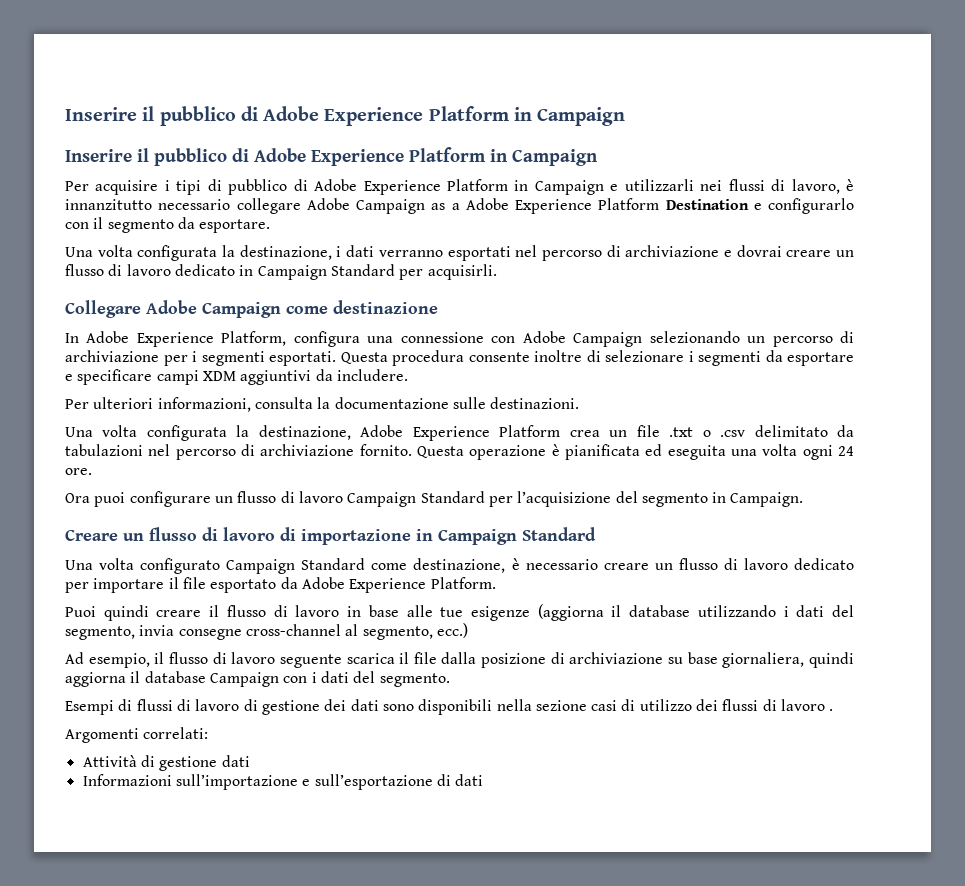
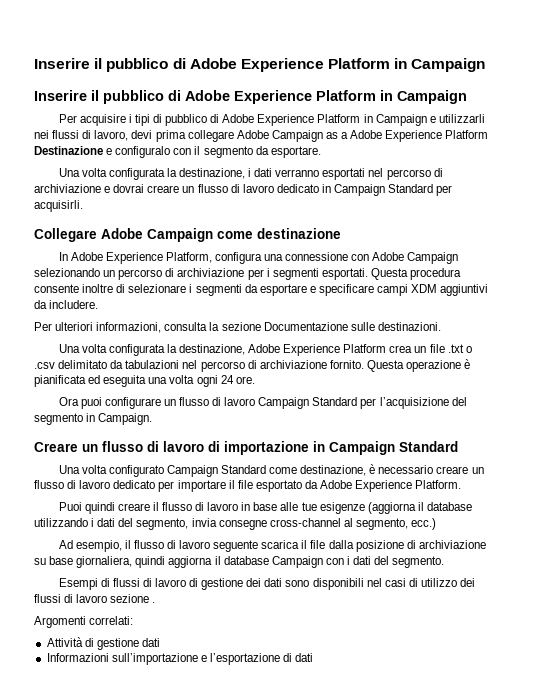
- Per acquisire i tipi di pubblico di Adobe Experience Platform in Campaign e utilizzarli nei flussi di lavoro, è innanzitutto necessario collegare Adobe Campaign as a Adobe Experience Platform Destination e configurarlo con il segmento da esportare.
+ Per acquisire i tipi di pubblico di Adobe Experience Platform in Campaign e utilizzarli nei flussi di lavoro, devi prima collegare Adobe Campaign as a Adobe Experience Platform Destinazione e configuralo con il segmento da esportare.
- Per ulteriori informazioni, consulta la documentazione sulle destinazioni.
+ Per ulteriori informazioni, consulta la sezione Documentazione sulle destinazioni.
- Esempi di flussi di lavoro di gestione dei dati sono disponibili nella sezione casi di utilizzo dei flussi di lavoro .
+ Esempi di flussi di lavoro di gestione dei dati sono disponibili nel casi di utilizzo dei flussi di lavoro sezione .
- Informazioni sull’importazione e sull’esportazione di dati
+ Informazioni sull’importazione e l’esportazione di dati

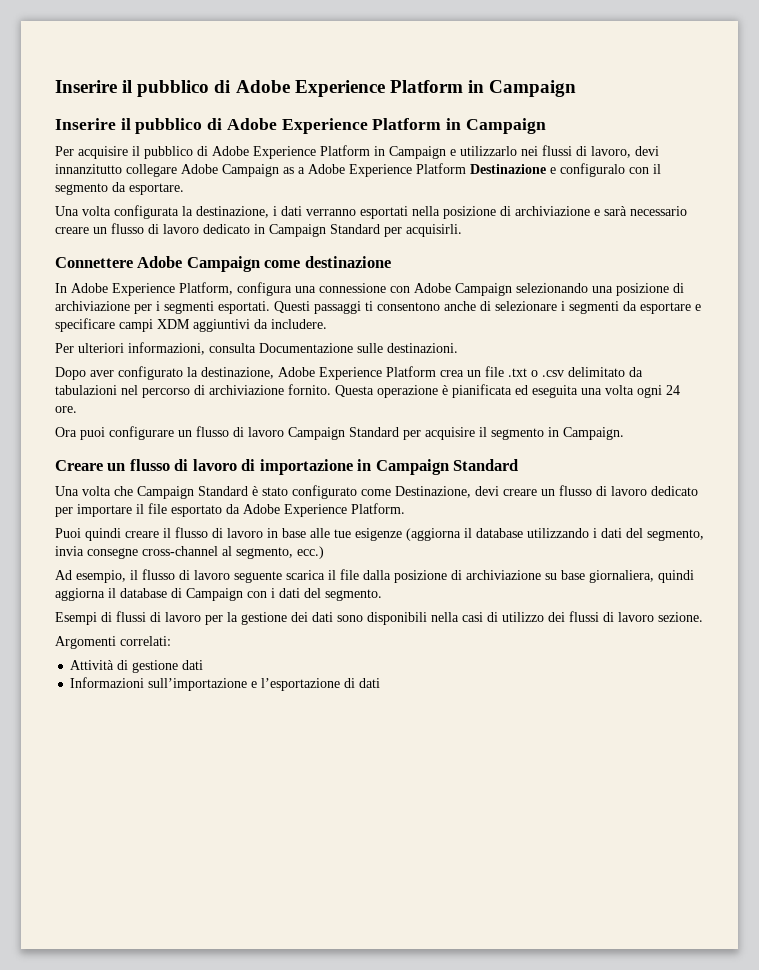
- Per acquisire i tipi di pubblico di Adobe Experience Platform in Campaign e utilizzarli nei flussi di lavoro, devi prima collegare Adobe Campaign as a Adobe Experience Platform Destinazione e configuralo con il segmento da esportare.
+ Per acquisire il pubblico di Adobe Experience Platform in Campaign e utilizzarlo nei flussi di lavoro, devi innanzitutto collegare Adobe Campaign as a Adobe Experience Platform Destinazione e configuralo con il segmento da esportare.
- Una volta configurata la destinazione, i dati verranno esportati nel percorso di archiviazione e dovrai creare un flusso di lavoro dedicato in Campaign Standard per acquisirli.
+ Una volta configurata la destinazione, i dati verranno esportati nella posizione di archiviazione e sarà necessario creare un flusso di lavoro dedicato in Campaign Standard per acquisirli.
- Collegare Adobe Campaign come destinazione
+ Connettere Adobe Campaign come destinazione
- In Adobe Experience Platform, configura una connessione con Adobe Campaign selezionando un percorso di archiviazione per i segmenti esportati.
+ In Adobe Experience Platform, configura una connessione con Adobe Campaign selezionando una posizione di archiviazione per i segmenti esportati.
- Questa procedura consente inoltre di selezionare i segmenti da esportare e specificare campi XDM aggiuntivi da includere.
+ Questi passaggi ti consentono anche di selezionare i segmenti da esportare e specificare campi XDM aggiuntivi da includere.
- Per ulteriori informazioni, consulta la sezione Documentazione sulle destinazioni.
+ Per ulteriori informazioni, consulta Documentazione sulle destinazioni.
- Una volta configurata la destinazione, Adobe Experience Platform crea un file .txt o .csv delimitato da tabulazioni nel percorso di archiviazione fornito.
+ Dopo aver configurato la destinazione, Adobe Experience Platform crea un file .txt o .csv delimitato da tabulazioni nel percorso di archiviazione fornito.
- Ora puoi configurare un flusso di lavoro Campaign Standard per l’acquisizione del segmento in Campaign.
+ Ora puoi configurare un flusso di lavoro Campaign Standard per acquisire il segmento in Campaign.
- Una volta configurato Campaign Standard come destinazione, è necessario creare un flusso di lavoro dedicato per importare il file esportato da Adobe Experience Platform.
+ Una volta che Campaign Standard è stato configurato come Destinazione, devi creare un flusso di lavoro dedicato per importare il file esportato da Adobe Experience Platform.
- Ad esempio, il flusso di lavoro seguente scarica il file dalla posizione di archiviazione su base giornaliera, quindi aggiorna il database Campaign con i dati del segmento.
+ Ad esempio, il flusso di lavoro seguente scarica il file dalla posizione di archiviazione su base giornaliera, quindi aggiorna il database di Campaign con i dati del segmento.
- Esempi di flussi di lavoro di gestione dei dati sono disponibili nel casi di utilizzo dei flussi di lavoro sezione .
+ Esempi di flussi di lavoro per la gestione dei dati sono disponibili nella casi di utilizzo dei flussi di lavoro sezione.

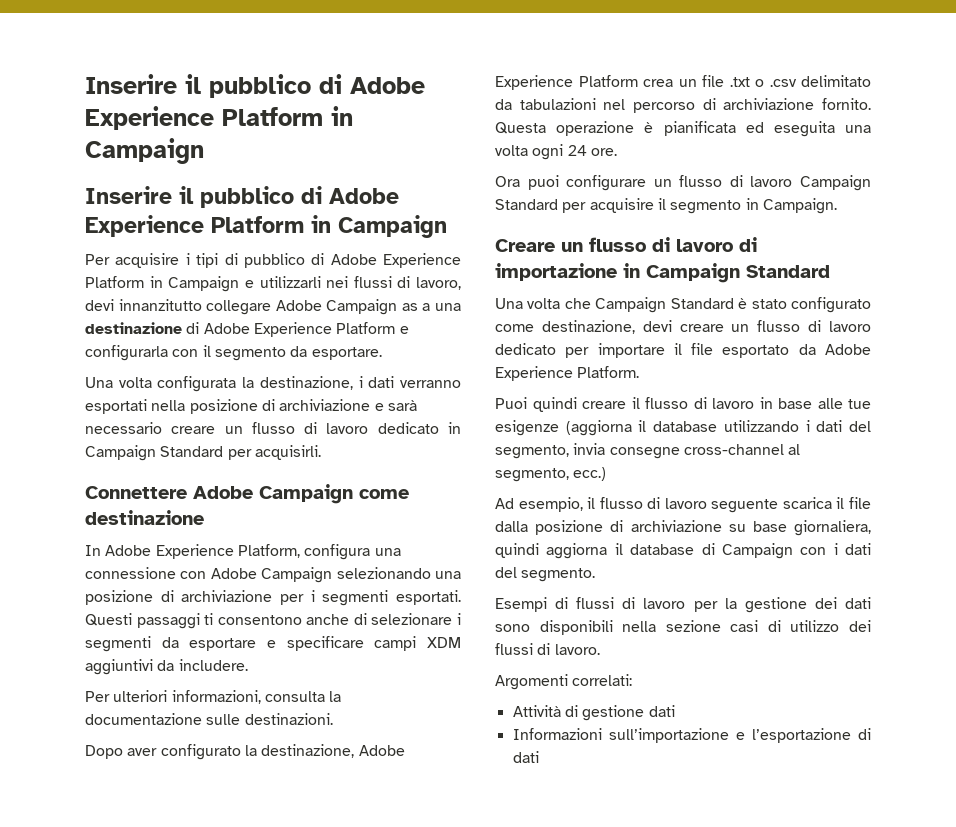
- Per acquisire il pubblico di Adobe Experience Platform in Campaign e utilizzarlo nei flussi di lavoro, devi innanzitutto collegare Adobe Campaign as a Adobe Experience Platform Destinazione e configuralo con il segmento da esportare.
+ Per acquisire i tipi di pubblico di Adobe Experience Platform in Campaign e utilizzarli nei flussi di lavoro, devi innanzitutto collegare Adobe Campaign as a una destinazione di Adobe Experience Platform e configurarla con il segmento da esportare.
- Per ulteriori informazioni, consulta Documentazione sulle destinazioni.
+ Per ulteriori informazioni, consulta la documentazione sulle destinazioni.
- Una volta che Campaign Standard è stato configurato come Destinazione, devi creare un flusso di lavoro dedicato per importare il file esportato da Adobe Experience Platform.
+ Una volta che Campaign Standard è stato configurato come destinazione, devi creare un flusso di lavoro dedicato per importare il file esportato da Adobe Experience Platform.
- Esempi di flussi di lavoro per la gestione dei dati sono disponibili nella casi di utilizzo dei flussi di lavoro sezione.
+ Esempi di flussi di lavoro per la gestione dei dati sono disponibili nella sezione casi di utilizzo dei flussi di lavoro.

